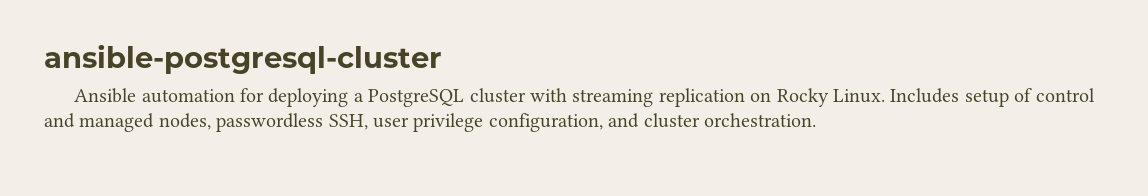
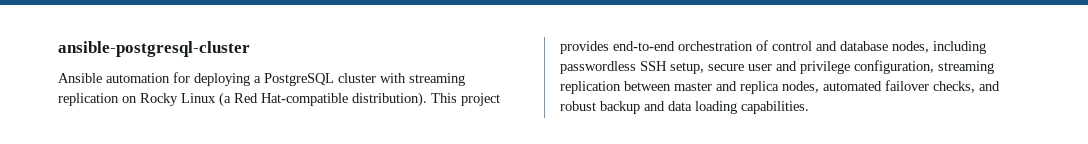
- Ansible automation for deploying a PostgreSQL cluster with streaming replication on Rocky Linux. Includes setup of control and managed nodes, passwordless SSH, user privilege configuration, and cluster orchestration.
+ Ansible automation for deploying a PostgreSQL cluster with streaming replication on Rocky Linux (a Red Hat-compatible distribution). This project provides end-to-end orchestration of control and database nodes, including passwordless SSH setup, secure user and privilege configuration, streaming replication between master and replica nodes, automated failover checks, and robust backup and data loading capabilities.

